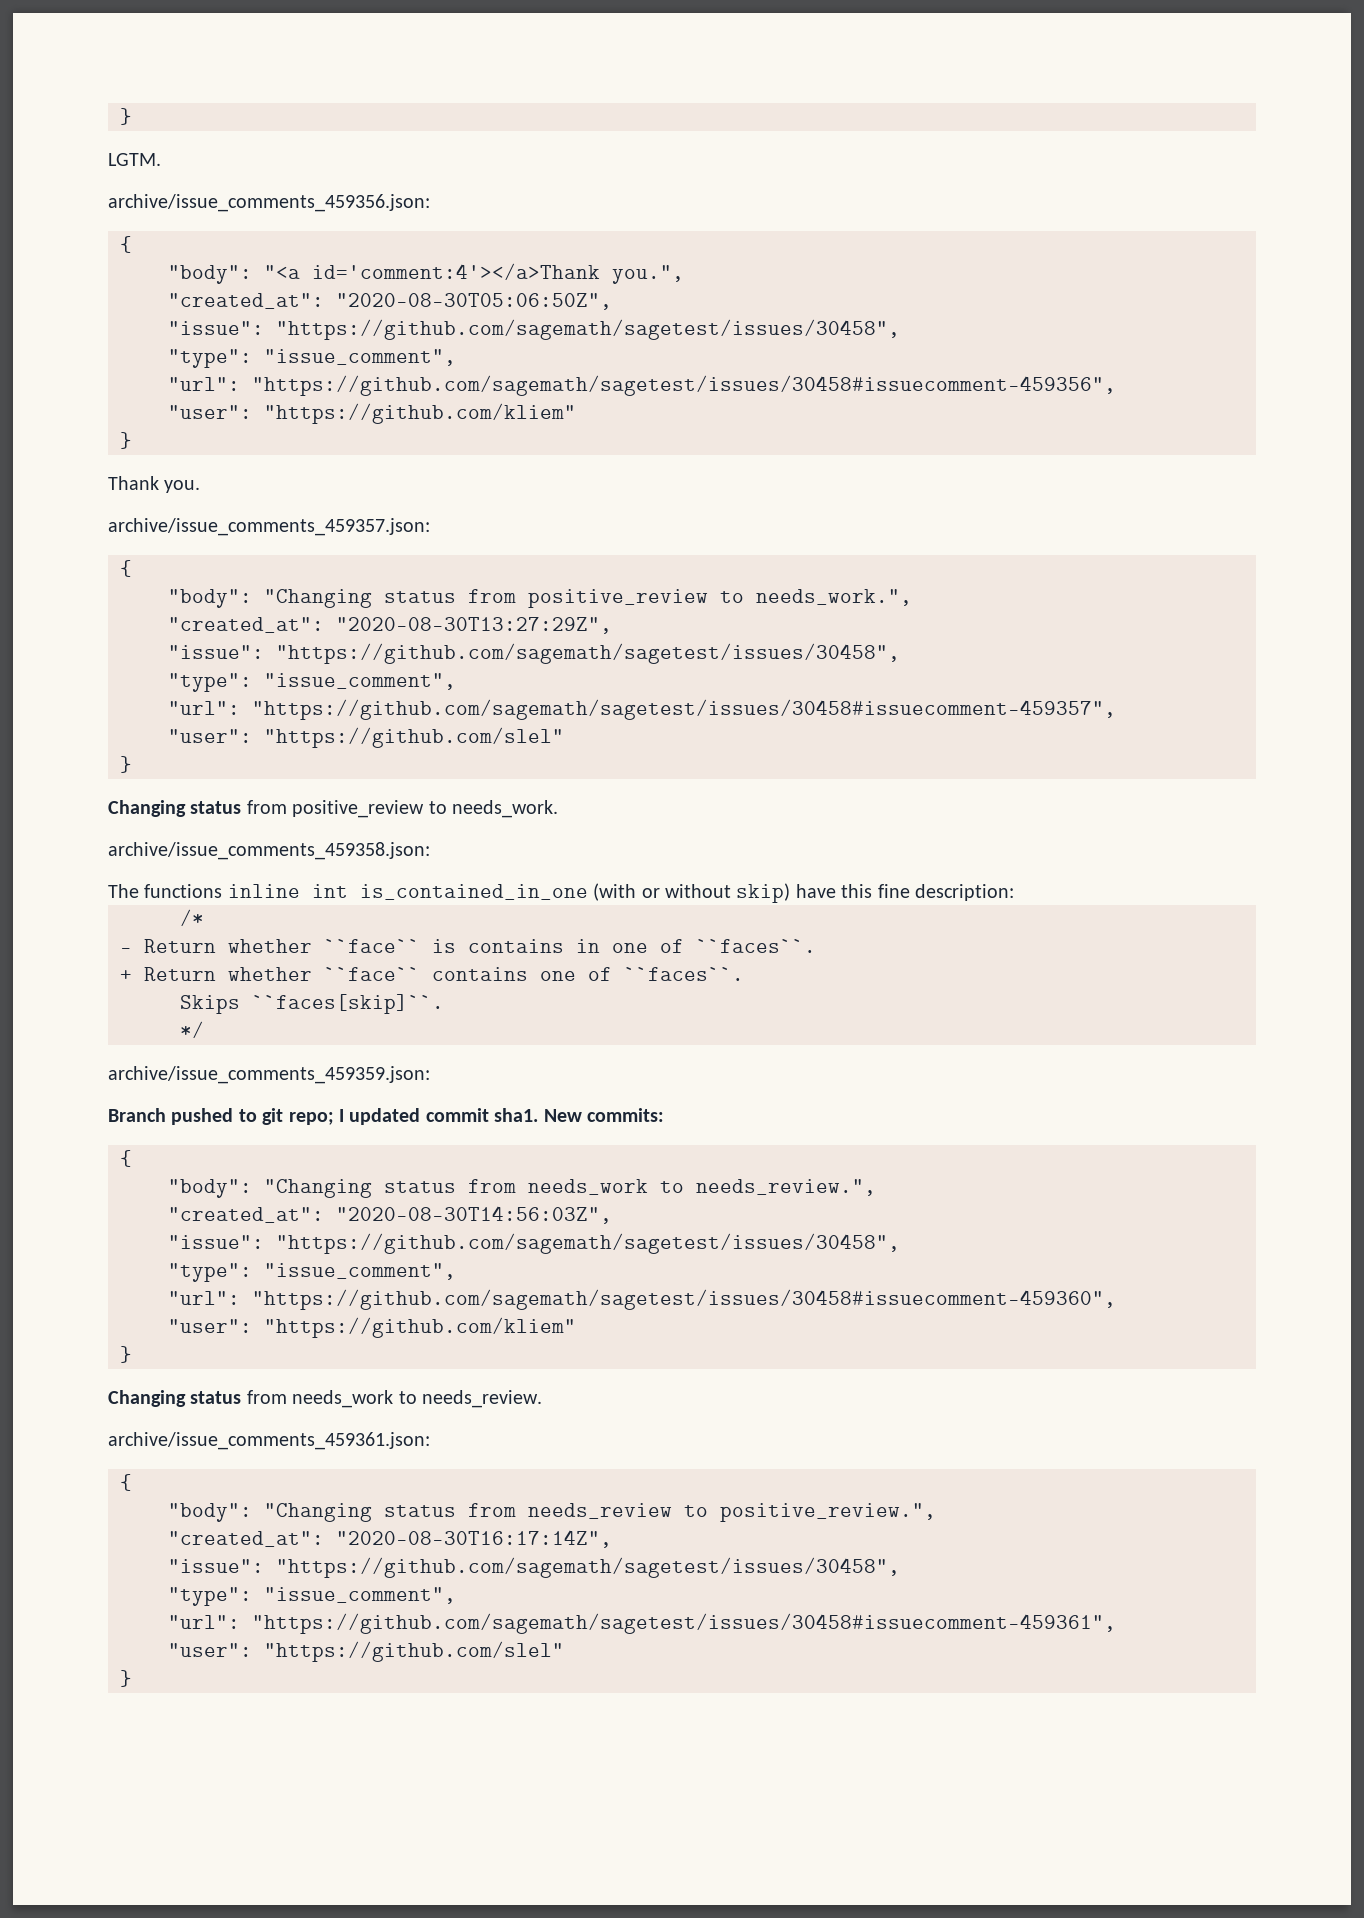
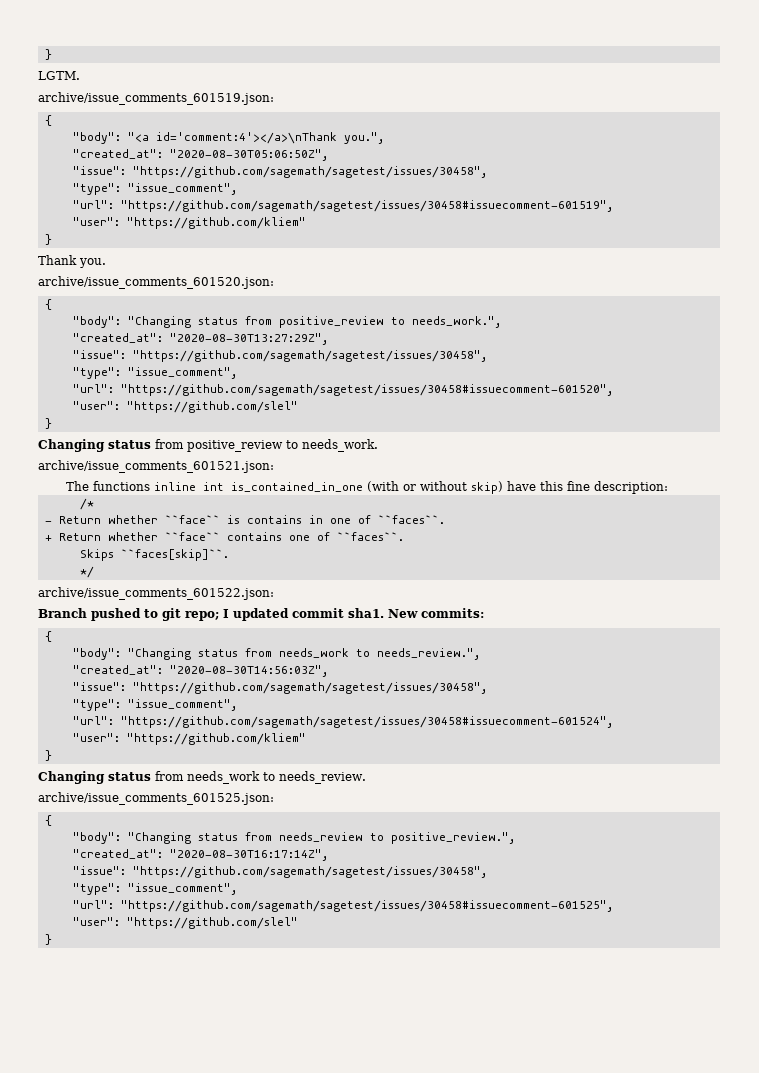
- archive/issue_comments_459356.json:
+ archive/issue_comments_601519.json:
- "body": "<a id='comment:4'></a>Thank you.",
+ "body": "<a id='comment:4'></a>\nThank you.",
- "url": "https://github.com/sagemath/sagetest/issues/30458#issuecomment-459356",
+ "url": "https://github.com/sagemath/sagetest/issues/30458#issuecomment-601519",
- archive/issue_comments_459357.json:
+ archive/issue_comments_601520.json:
- "url": "https://github.com/sagemath/sagetest/issues/30458#issuecomment-459357",
+ "url": "https://github.com/sagemath/sagetest/issues/30458#issuecomment-601520",
- archive/issue_comments_459358.json:
+ archive/issue_comments_601521.json:
- archive/issue_comments_459359.json:
+ archive/issue_comments_601522.json:
- "url": "https://github.com/sagemath/sagetest/issues/30458#issuecomment-459360",
+ "url": "https://github.com/sagemath/sagetest/issues/30458#issuecomment-601524",
- archive/issue_comments_459361.json:
+ archive/issue_comments_601525.json:
- "url": "https://github.com/sagemath/sagetest/issues/30458#issuecomment-459361",
+ "url": "https://github.com/sagemath/sagetest/issues/30458#issuecomment-601525",

